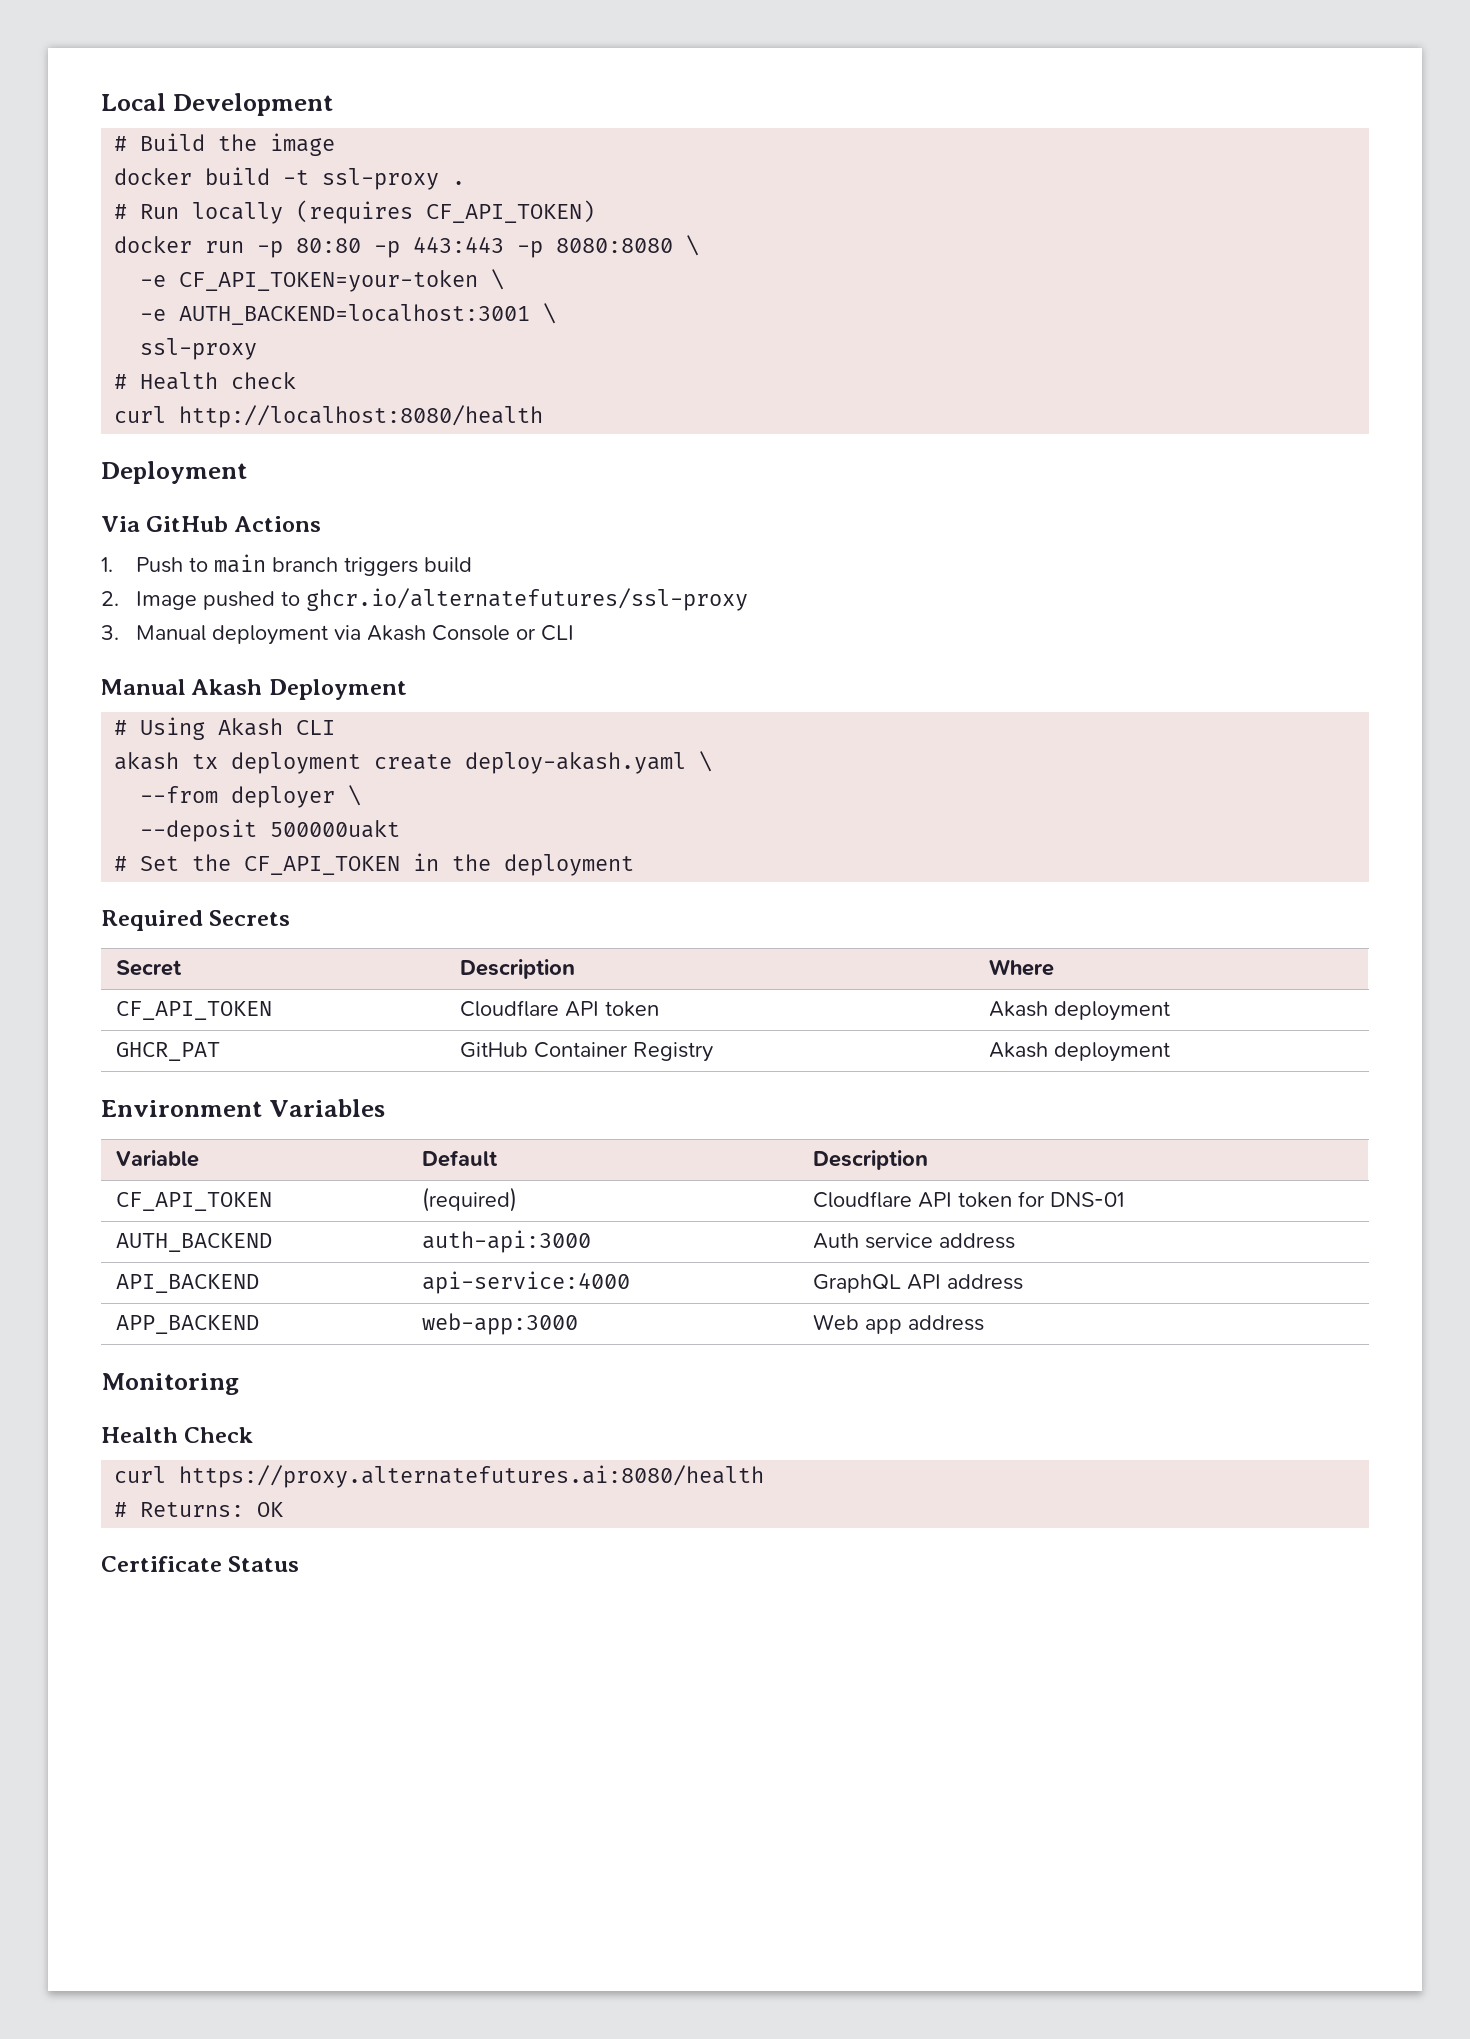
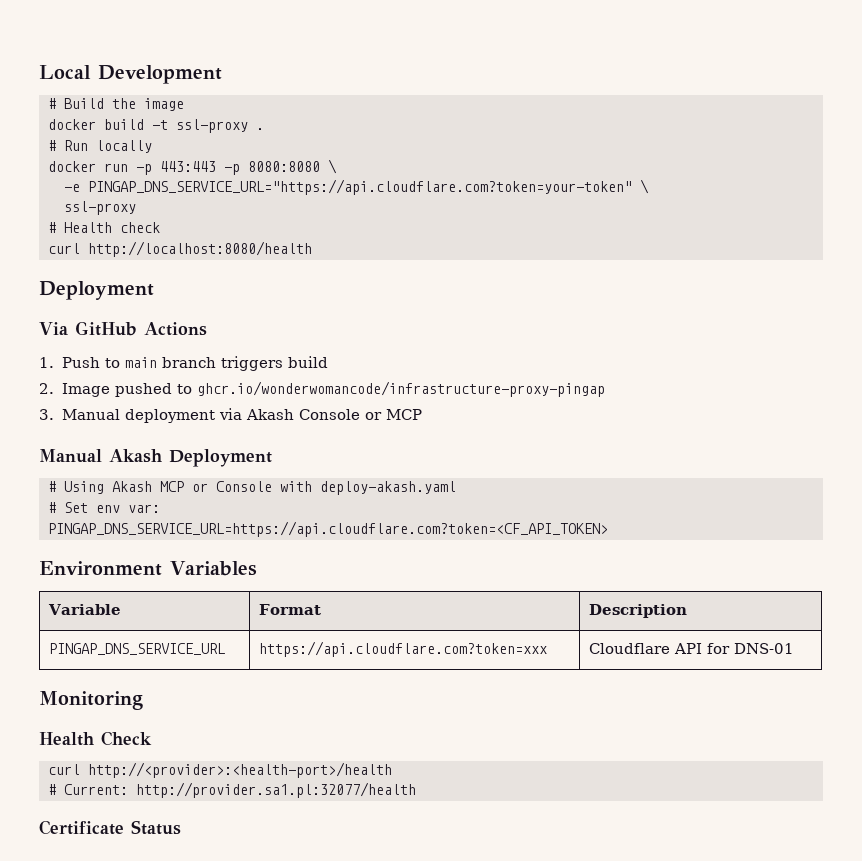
- # Run locally (requires CF_API_TOKEN)
+ # Run locally
- docker run -p 80:80 -p 443:443 -p 8080:8080 \
+ docker run -p 443:443 -p 8080:8080 \
- -e CF_API_TOKEN=your-token \
- -e AUTH_BACKEND=localhost:3001 \
+ -e PINGAP_DNS_SERVICE_URL="https://api.cloudflare.com?token=your-token" \
- 2. Image pushed to ghcr.io/alternatefutures/ssl-proxy
+ 2. Image pushed to ghcr.io/wonderwomancode/infrastructure-proxy-pingap
- 3. Manual deployment via Akash Console or CLI
+ 3. Manual deployment via Akash Console or MCP
- # Using Akash CLI
- akash tx deployment create deploy-akash.yaml \
- --from deployer \
- --deposit 500000uakt
- # Set the CF_API_TOKEN in the deployment
- Required Secrets
- Secret | Description | Where
- CF_API_TOKEN | Cloudflare API token | Akash deployment
- GHCR_PAT | GitHub Container Registry | Akash deployment
+ # Using Akash MCP or Console with deploy-akash.yaml
+ # Set env var:
+ PINGAP_DNS_SERVICE_URL=https://api.cloudflare.com?token=<CF_API_TOKEN>
- Variable | Default | Description
+ Variable | Format | Description
- CF_API_TOKEN | (required) | Cloudflare API token for DNS-01
+ PINGAP_DNS_SERVICE_URL | https://api.cloudflare.com?token=xxx | Cloudflare API for DNS-01
- AUTH_BACKEND | auth-api:3000 | Auth service address
- API_BACKEND | api-service:4000 | GraphQL API address
- APP_BACKEND | web-app:3000 | Web app address
- curl https://proxy.alternatefutures.ai:8080/health
- # Returns: OK
+ curl http://<provider>:<health-port>/health
+ # Current: http://provider.sa1.pl:32077/health

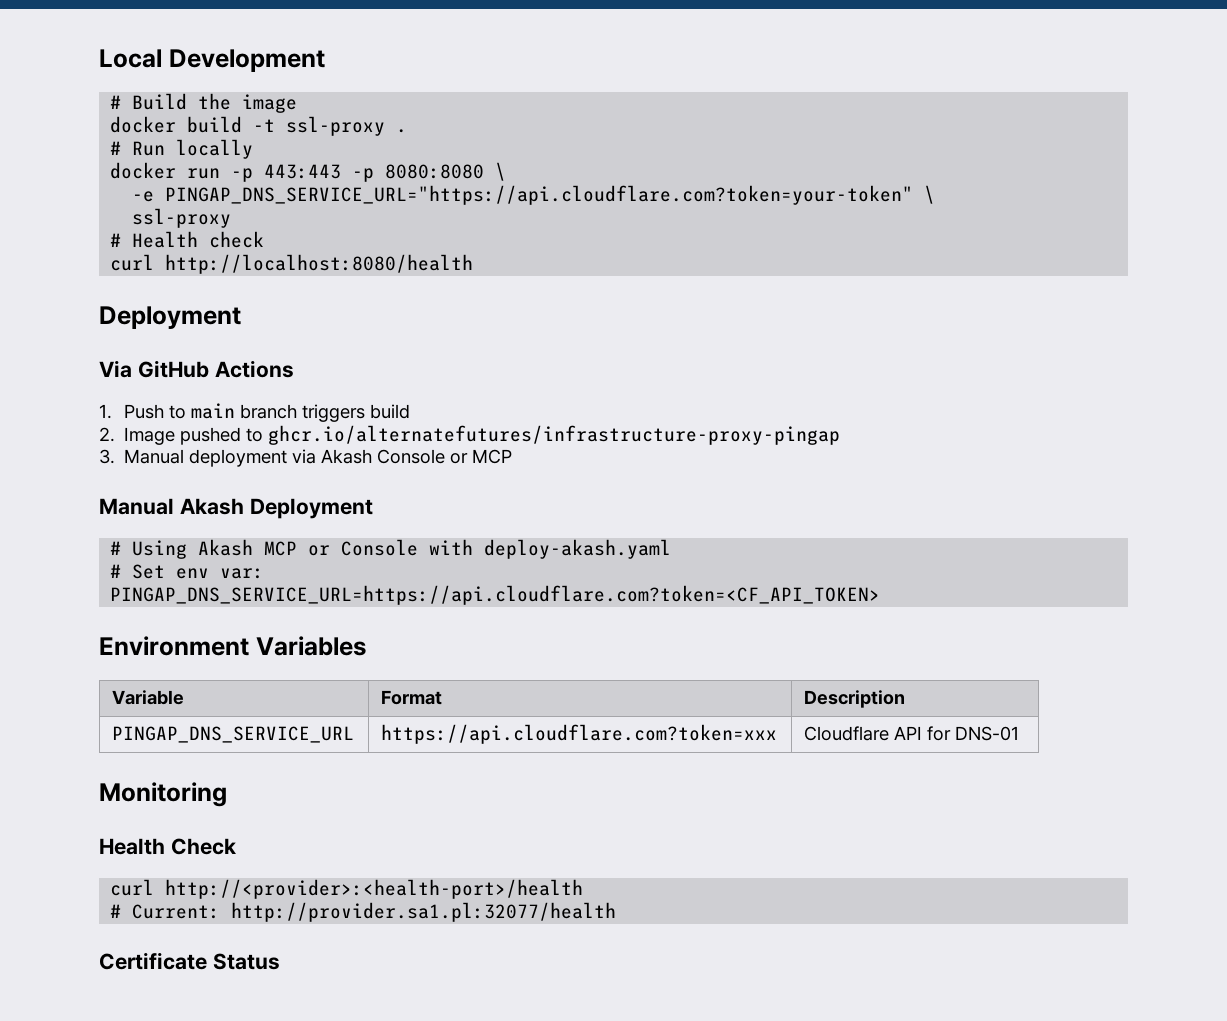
- 2. Image pushed to ghcr.io/wonderwomancode/infrastructure-proxy-pingap
+ 2. Image pushed to ghcr.io/alternatefutures/infrastructure-proxy-pingap

